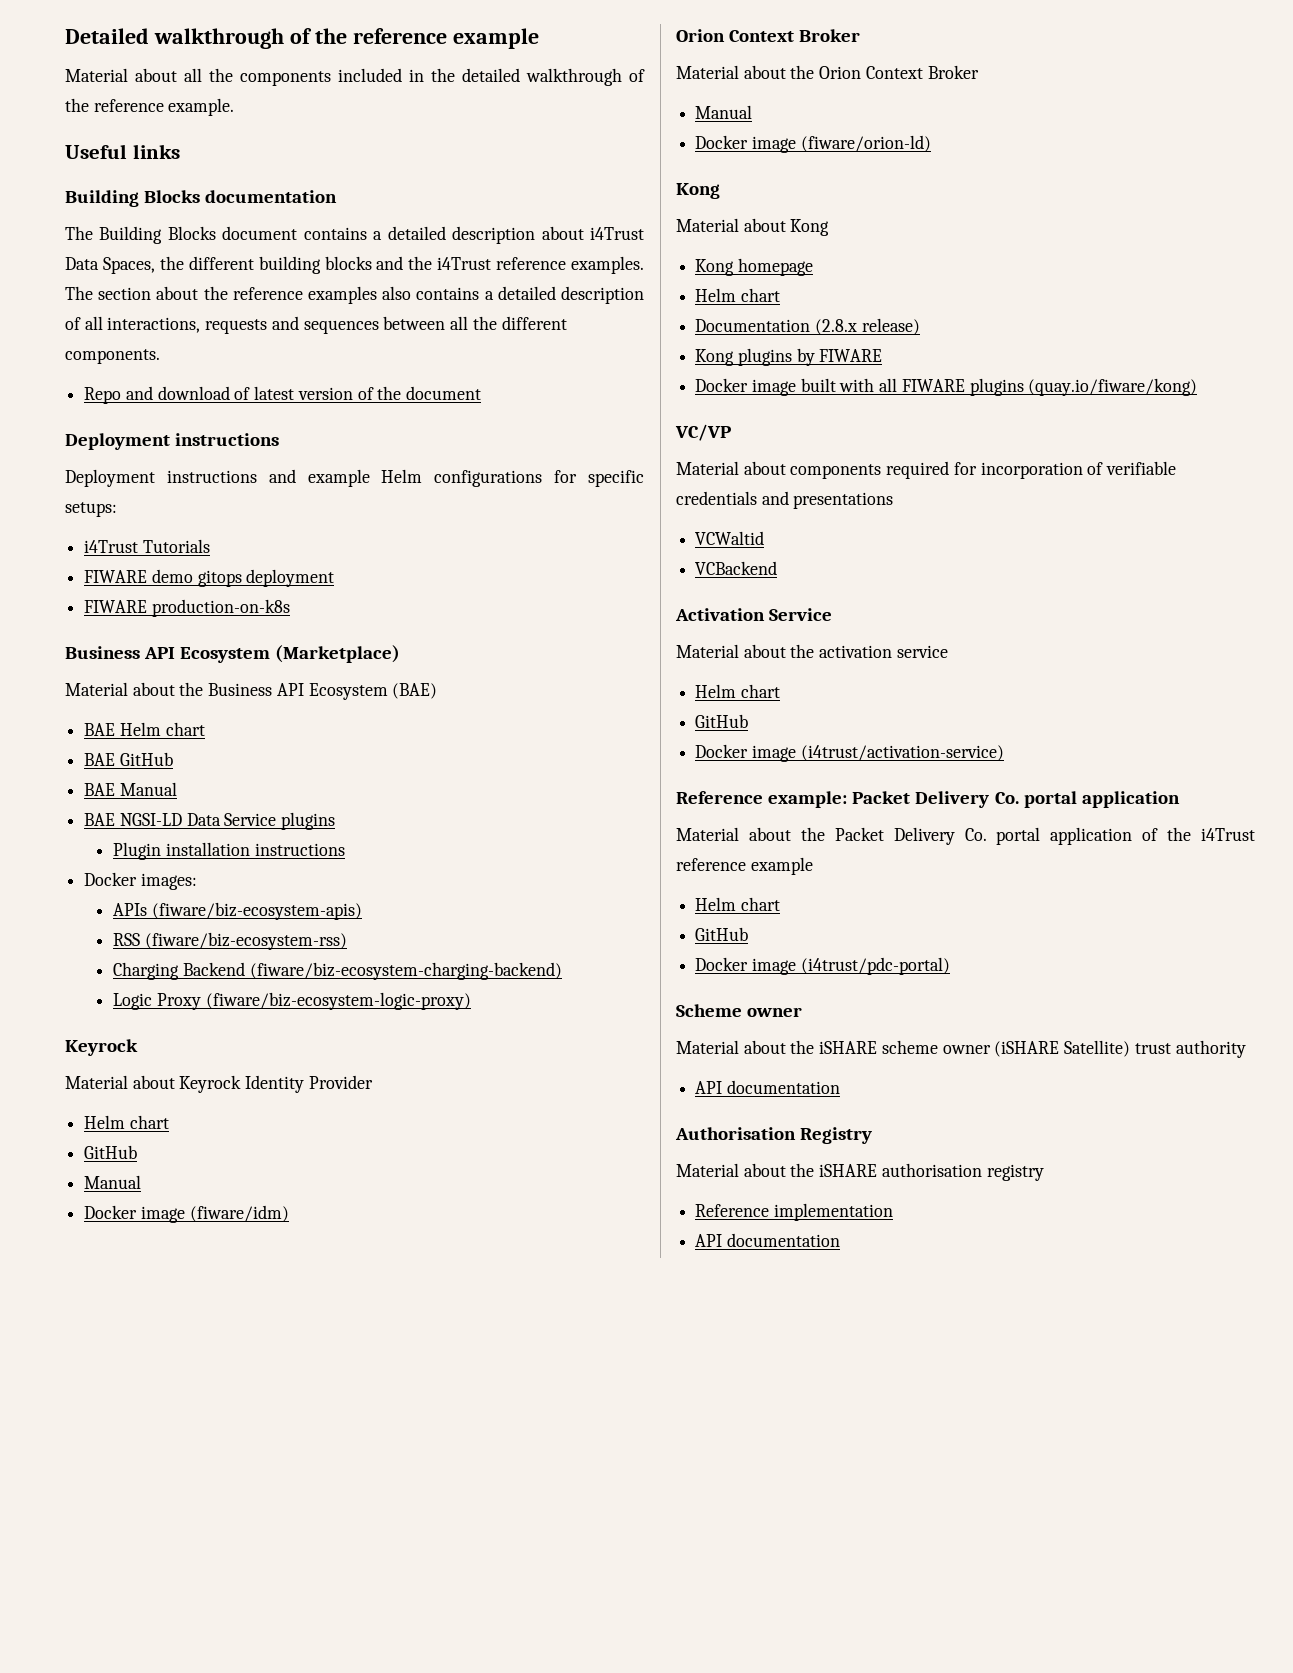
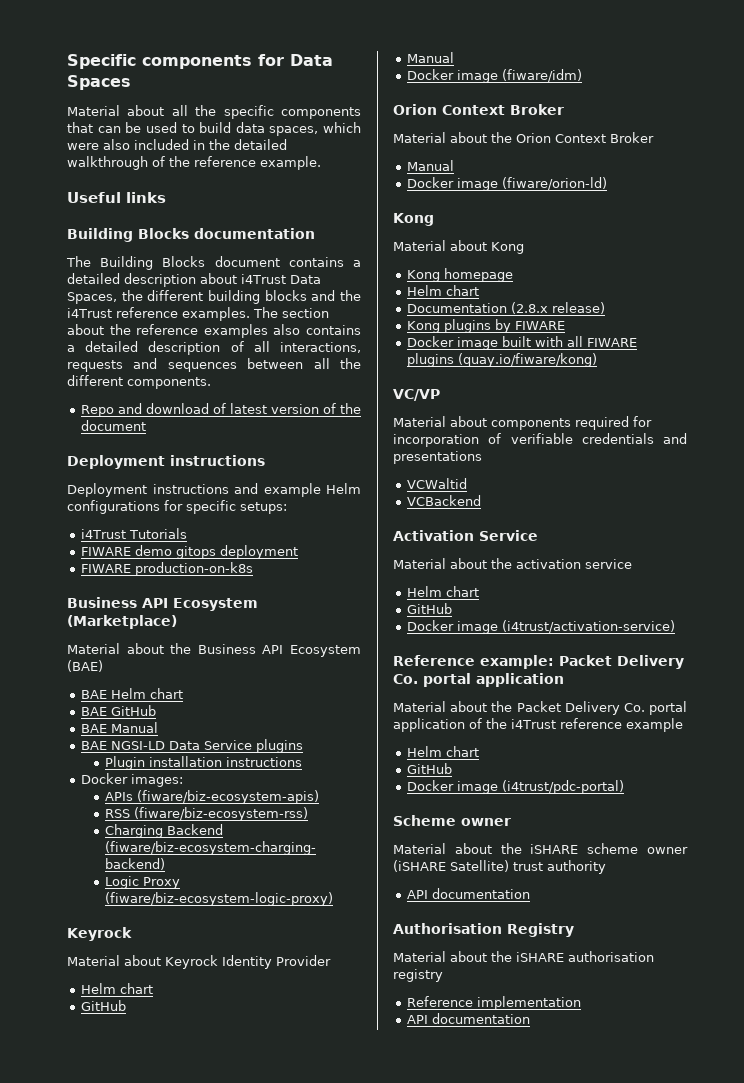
- Detailed walkthrough of the reference example
- Material about all the components included in the detailed walkthrough of the reference example.
+ Specific components for Data Spaces
+ Material about all the specific components that can be used to build data spaces, which were also included in the detailed walkthrough of the reference example.

